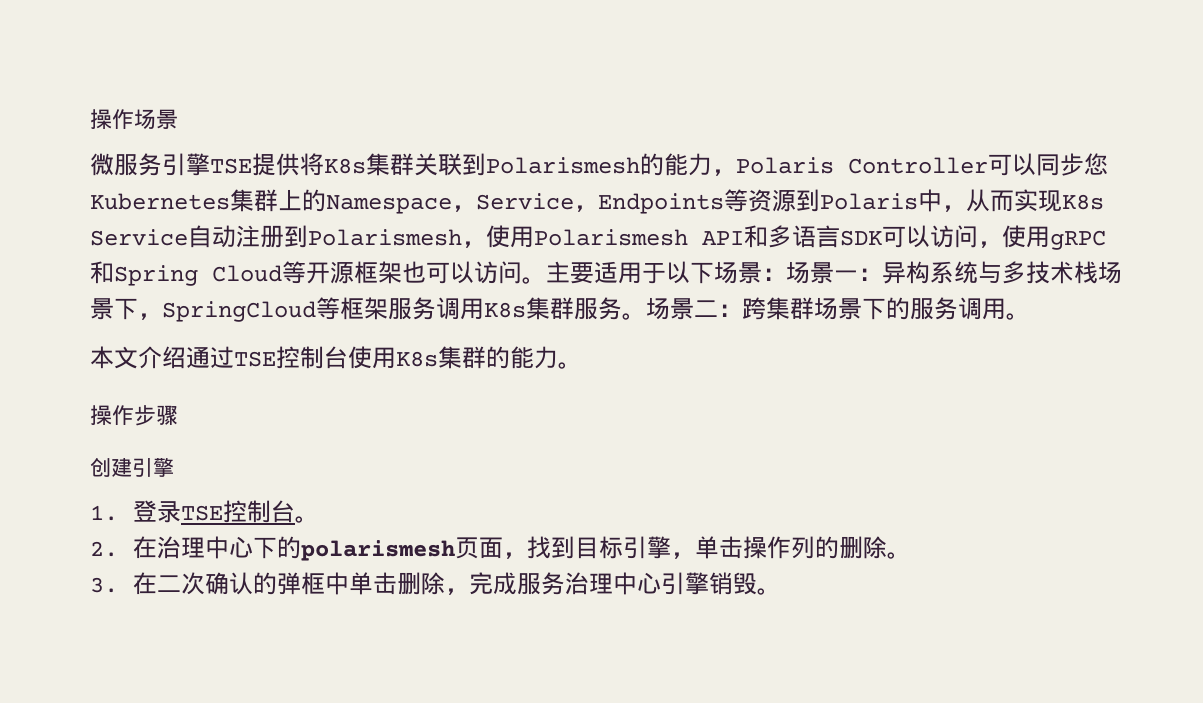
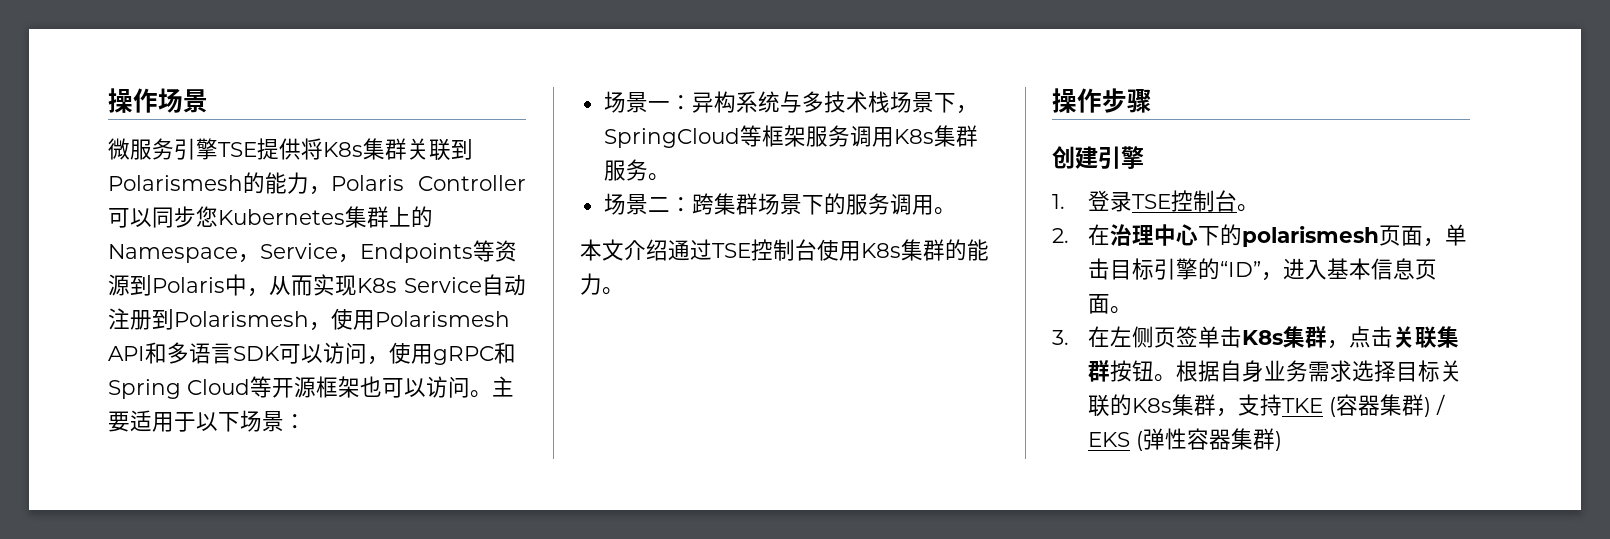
- 主要适用于以下场景：场景一：异构系统与多技术栈场景下，SpringCloud等框架服务调用K8s集群服务。场景二：跨集群场景下的服务调用。
+ 主要适用于以下场景：
+ 场景一：异构系统与多技术栈场景下，SpringCloud等框架服务调用K8s集群服务。
+ 场景二：跨集群场景下的服务调用。
- 2.在治理中心下的polarismesh页面，找到目标引擎，单击操作列的删除。
- 3.在二次确认的弹框中单击删除，完成服务治理中心引擎销毁。
+ 2.在治理中心下的polarismesh页面，单击目标引擎的“ID”，进入基本信息页面。
+ 3.在左侧页签单击K8s集群，点击关联集群按钮。根据自身业务需求选择目标关联的K8s集群，支持TKE (容器集群) / EKS (弹性容器集群)

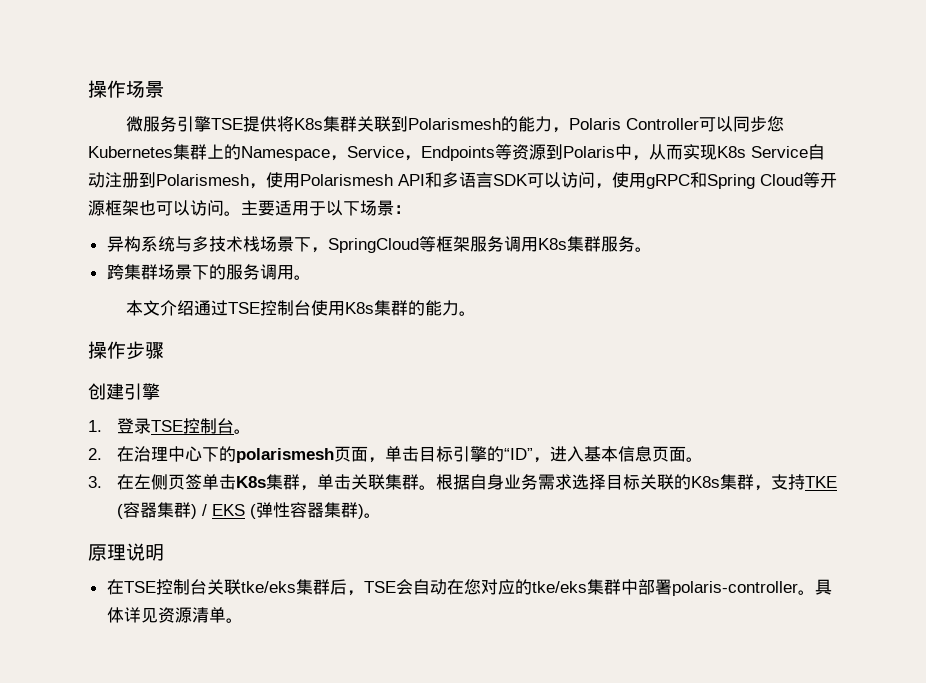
- 场景一：异构系统与多技术栈场景下，SpringCloud等框架服务调用K8s集群服务。
+ 异构系统与多技术栈场景下，SpringCloud等框架服务调用K8s集群服务。
- 场景二：跨集群场景下的服务调用。
+ 跨集群场景下的服务调用。
- 3.在左侧页签单击K8s集群，点击关联集群按钮。
+ 3.在左侧页签单击K8s集群，单击关联集群。
- 根据自身业务需求选择目标关联的K8s集群，支持TKE (容器集群) / EKS (弹性容器集群)
+ 根据自身业务需求选择目标关联的K8s集群，支持TKE (容器集群) / EKS (弹性容器集群)。
+ 原理说明
+ 在TSE控制台关联tke/eks集群后，TSE会自动在您对应的tke/eks集群中部署polaris-controller。具体详见资源清单。

